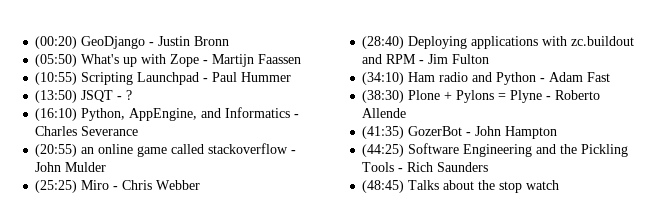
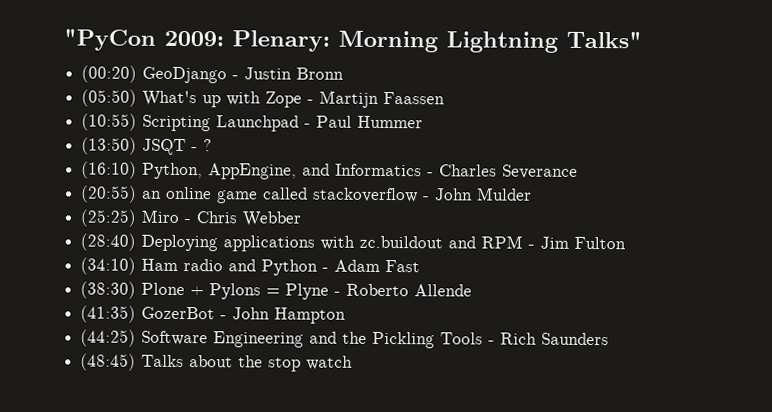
+ "PyCon 2009: Plenary: Morning Lightning Talks"

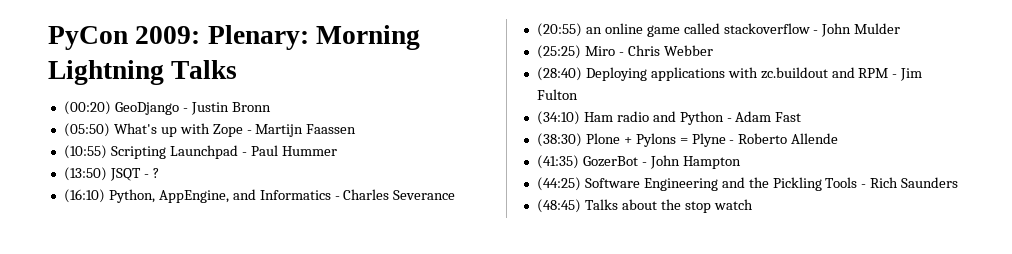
- "PyCon 2009: Plenary: Morning Lightning Talks"
+ PyCon 2009: Plenary: Morning Lightning Talks

